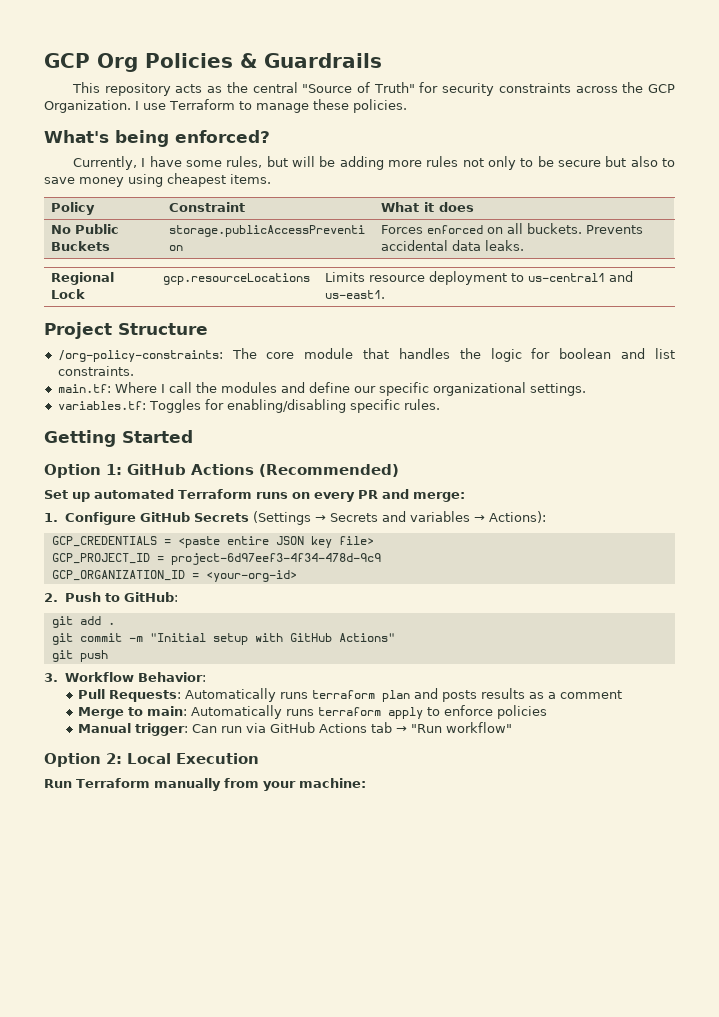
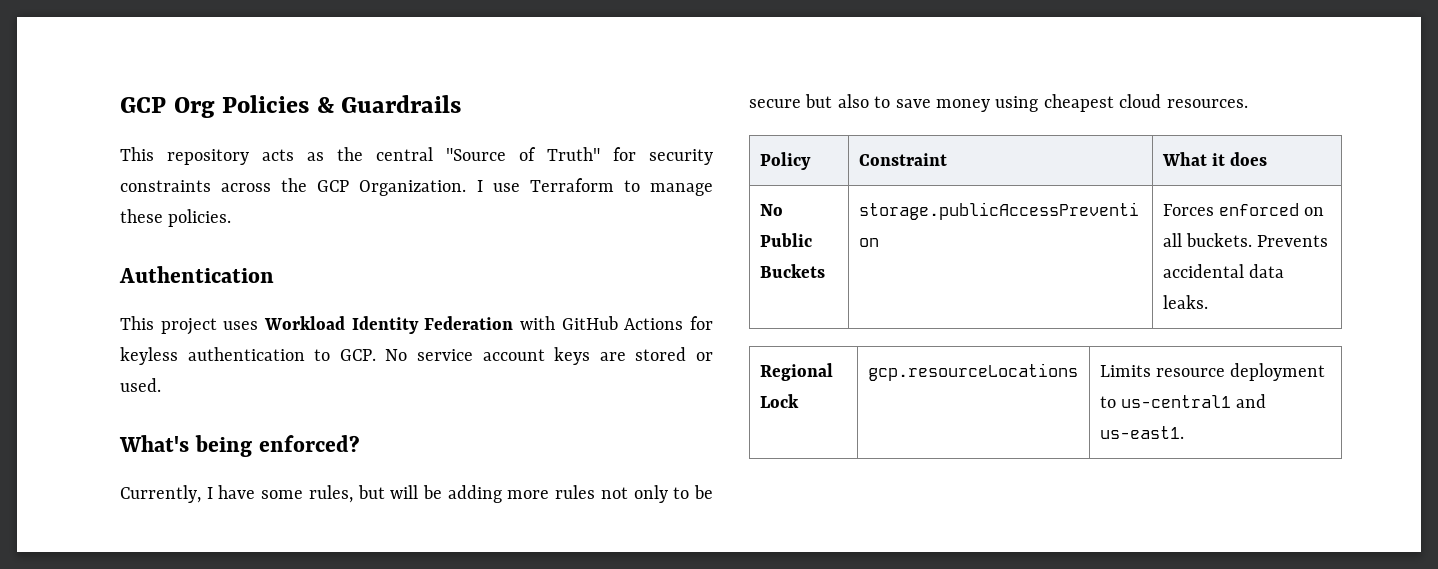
+ Authentication
+ This project uses Workload Identity Federation with GitHub Actions for keyless authentication to GCP. No service account keys are stored or used.
- Currently, I have some rules, but will be adding more rules not only to be secure but also to save money using cheapest items.
+ Currently, I have some rules, but will be adding more rules not only to be secure but also to save money using cheapest cloud resources.
- Project Structure
- /org-policy-constraints: The core module that handles the logic for boolean and list constraints.
- main.tf: Where I call the modules and define our specific organizational settings.
- variables.tf: Toggles for enabling/disabling specific rules.
- Getting Started
- Option 1: GitHub Actions (Recommended)
- Set up automated Terraform runs on every PR and merge:
- 1. Configure GitHub Secrets (Settings → Secrets and variables → Actions):
- GCP_CREDENTIALS = <paste entire JSON key file>
- GCP_PROJECT_ID = project-6d97eef3-4f34-478d-9c9
- GCP_ORGANIZATION_ID = <your-org-id>
- 2. Push to GitHub:
- git add .
- git commit -m "Initial setup with GitHub Actions"
- git push
- 3. Workflow Behavior:
- Pull Requests: Automatically runs terraform plan and posts results as a comment
- Merge to main: Automatically runs terraform apply to enforce policies
- Manual trigger: Can run via GitHub Actions tab → "Run workflow"
- Option 2: Local Execution
- Run Terraform manually from your machine:

